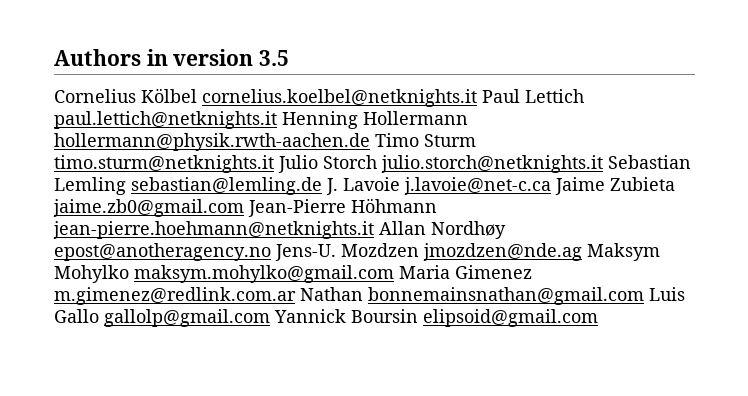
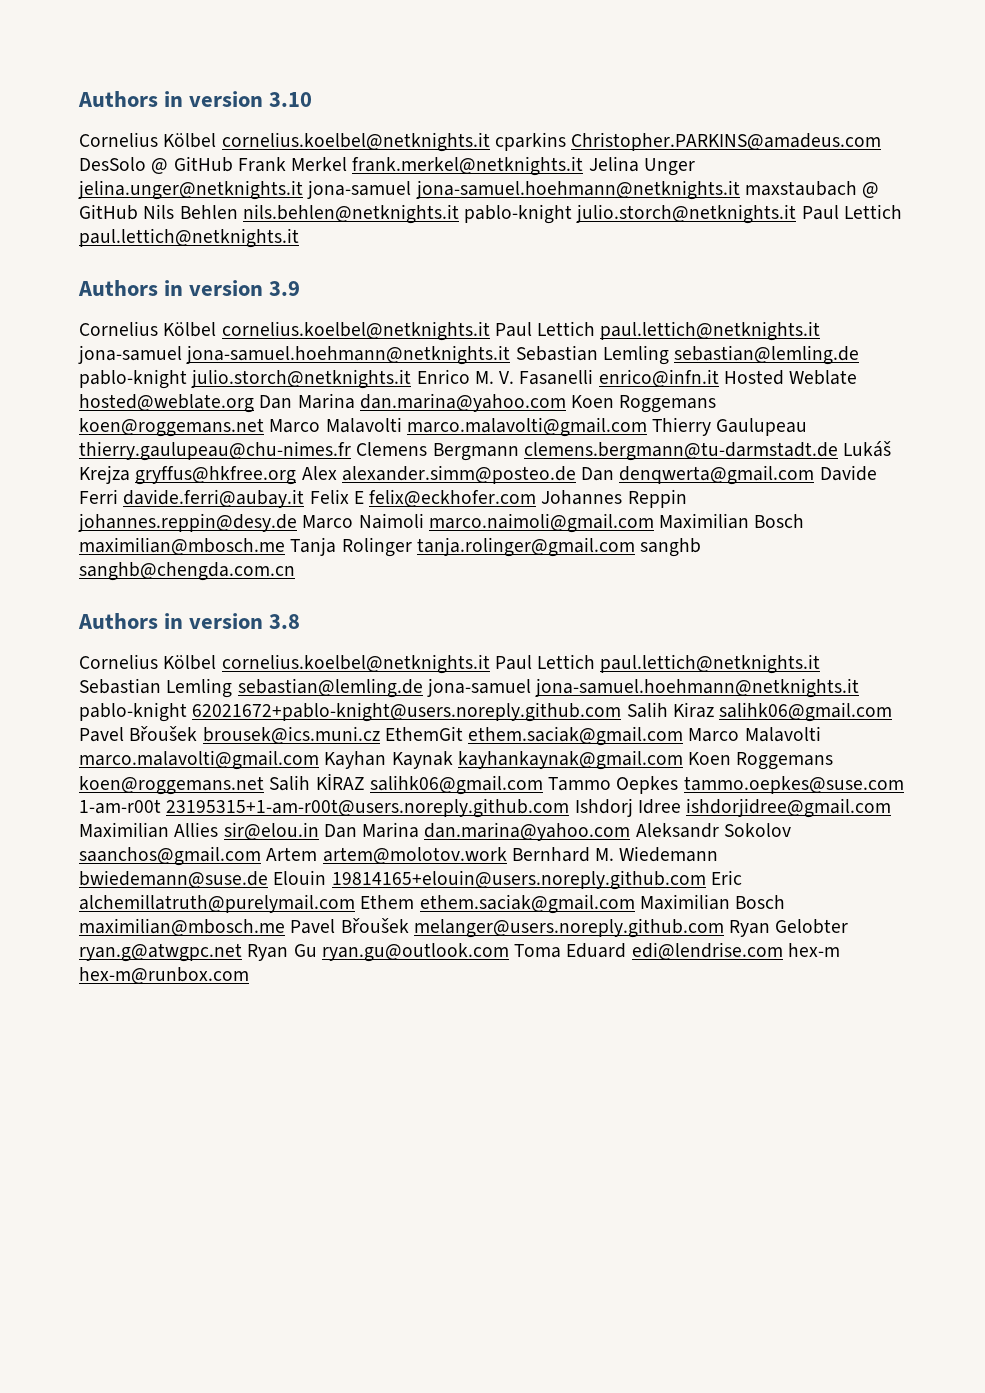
- Authors in version 3.5
- Cornelius Kölbel cornelius.koelbel@netknights.it Paul Lettich paul.lettich@netknights.it Henning Hollermann hollermann@physik.rwth-aachen.de Timo Sturm timo.sturm@netknights.it Julio Storch julio.storch@netknights.it Sebastian Lemling sebastian@lemling.de J. Lavoie j.lavoie@net-c.ca Jaime Zubieta jaime.zb0@gmail.com Jean-Pierre Höhmann jean-pierre.hoehmann@netknights.it Allan Nordhøy epost@anotheragency.no Jens-U. Mozdzen jmozdzen@nde.ag Maksym Mohylko maksym.mohylko@gmail.com Maria Gimenez m.gimenez@redlink.com.ar Nathan bonnemainsnathan@gmail.com Luis Gallo gallolp@gmail.com Yannick Boursin elipsoid@gmail.com
+ Authors in version 3.10
+ Cornelius Kölbel cornelius.koelbel@netknights.it cparkins Christopher.PARKINS@amadeus.com DesSolo @ GitHub Frank Merkel frank.merkel@netknights.it Jelina Unger jelina.unger@netknights.it jona-samuel jona-samuel.hoehmann@netknights.it maxstaubach @ GitHub Nils Behlen nils.behlen@netknights.it pablo-knight julio.storch@netknights.it Paul Lettich paul.lettich@netknights.it
+ Authors in version 3.9
+ Cornelius Kölbel cornelius.koelbel@netknights.it Paul Lettich paul.lettich@netknights.it jona-samuel jona-samuel.hoehmann@netknights.it Sebastian Lemling sebastian@lemling.de pablo-knight julio.storch@netknights.it Enrico M. V. Fasanelli enrico@infn.it Hosted Weblate hosted@weblate.org Dan Marina dan.marina@yahoo.com Koen Roggemans koen@roggemans.net Marco Malavolti marco.malavolti@gmail.com Thierry Gaulupeau thierry.gaulupeau@chu-nimes.fr Clemens Bergmann clemens.bergmann@tu-darmstadt.de Lukáš Krejza gryffus@hkfree.org Alex alexander.simm@posteo.de Dan denqwerta@gmail.com Davide Ferri davide.ferri@aubay.it Felix E felix@eckhofer.com Johannes Reppin johannes.reppin@desy.de Marco Naimoli marco.naimoli@gmail.com Maximilian Bosch maximilian@mbosch.me Tanja Rolinger tanja.rolinger@gmail.com sanghb sanghb@chengda.com.cn
+ Authors in version 3.8
+ Cornelius Kölbel cornelius.koelbel@netknights.it Paul Lettich paul.lettich@netknights.it Sebastian Lemling sebastian@lemling.de jona-samuel jona-samuel.hoehmann@netknights.it pablo-knight 62021672+pablo-knight@users.noreply.github.com Salih Kiraz salihk06@gmail.com Pavel Břoušek brousek@ics.muni.cz EthemGit ethem.saciak@gmail.com Marco Malavolti marco.malavolti@gmail.com Kayhan Kaynak kayhankaynak@gmail.com Koen Roggemans koen@roggemans.net Salih KİRAZ salihk06@gmail.com Tammo Oepkes tammo.oepkes@suse.com 1-am-r00t 23195315+1-am-r00t@users.noreply.github.com Ishdorj Idree ishdorjidree@gmail.com Maximilian Allies sir@elou.in Dan Marina dan.marina@yahoo.com Aleksandr Sokolov saanchos@gmail.com Artem artem@molotov.work Bernhard M. Wiedemann bwiedemann@suse.de Elouin 19814165+elouin@users.noreply.github.com Eric alchemillatruth@purelymail.com Ethem ethem.saciak@gmail.com Maximilian Bosch maximilian@mbosch.me Pavel Břoušek melanger@users.noreply.github.com Ryan Gelobter ryan.g@atwgpc.net Ryan Gu ryan.gu@outlook.com Toma Eduard edi@lendrise.com hex-m hex-m@runbox.com

